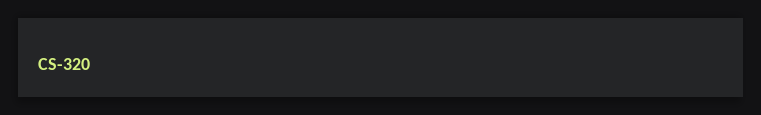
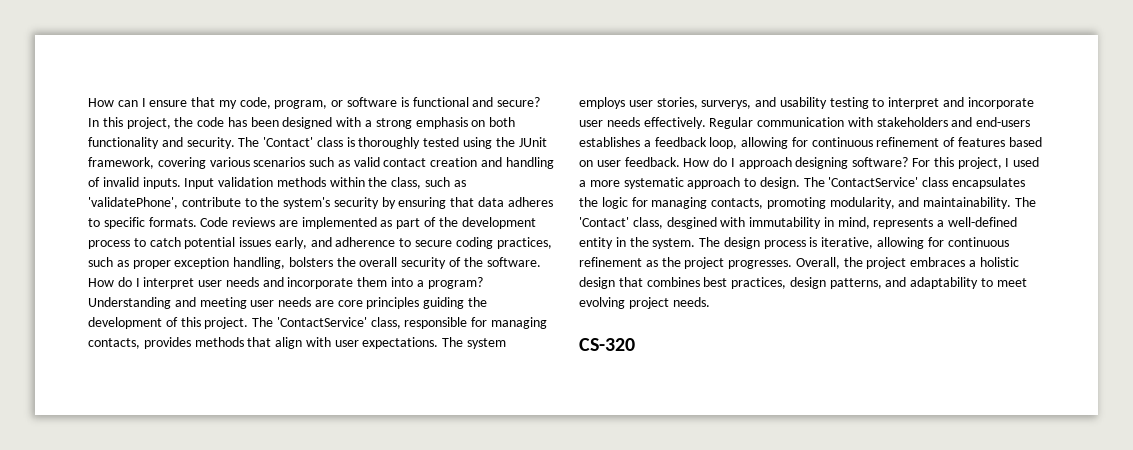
+ How can I ensure that my code, program, or software is functional and secure? In this project, the code has been designed with a strong emphasis on both functionality and security. The 'Contact' class is thoroughly tested using the JUnit framework, covering various scenarios such as valid contact creation and handling of invalid inputs. Input validation methods within the class, such as 'validatePhone', contribute to the system's security by ensuring that data adheres to specific formats. Code reviews are implemented as part of the development process to catch potential issues early, and adherence to secure coding practices, such as proper exception handling, bolsters the overall security of the software. How do I interpret user needs and incorporate them into a program? Understanding and meeting user needs are core principles guiding the development of this project. The 'ContactService' class, responsible for managing contacts, provides methods that align with user expectations. The system employs user stories, surverys, and usability testing to interpret and incorporate user needs effectively. Regular communication with stakeholders and end-users establishes a feedback loop, allowing for continuous refinement of features based on user feedback. How do I approach designing software? For this project, I used a more systematic approach to design. The 'ContactService' class encapsulates the logic for managing contacts, promoting modularity, and maintainability. The 'Contact' class, desgined with immutability in mind, represents a well-defined entity in the system. The design process is iterative, allowing for continuous refinement as the project progresses. Overall, the project embraces a holistic design that combines best practices, design patterns, and adaptability to meet evolving project needs.

